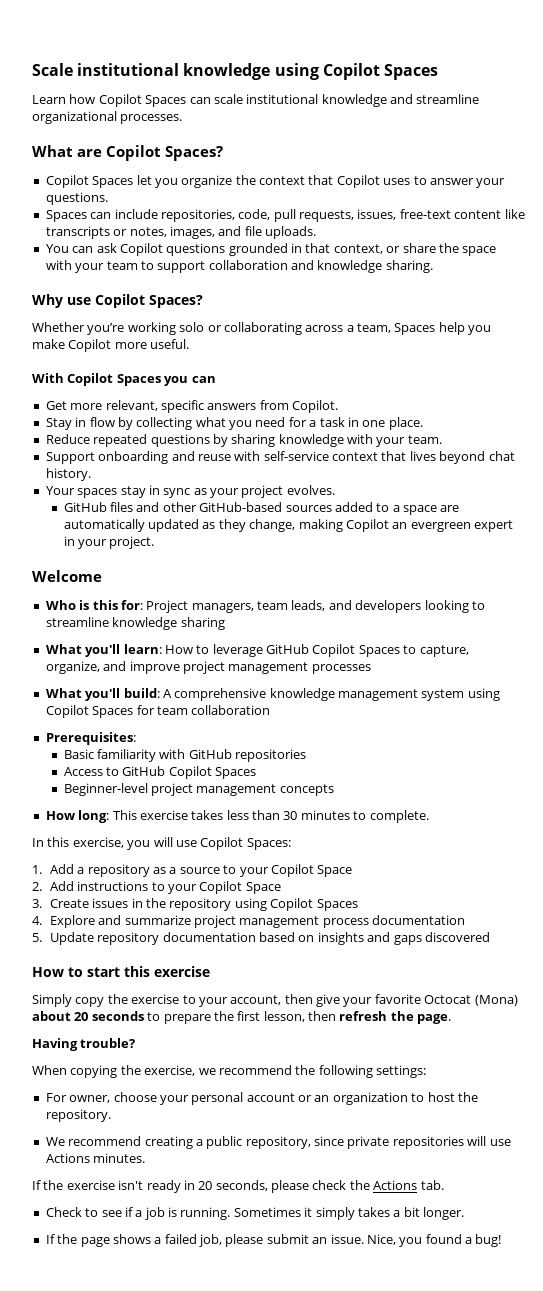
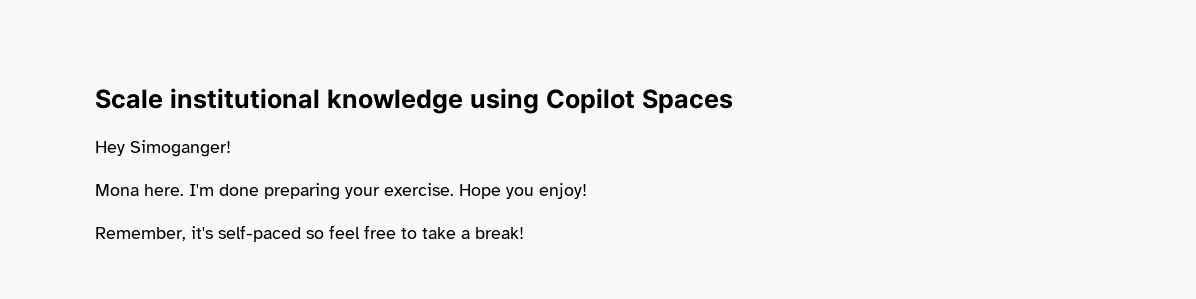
- Learn how Copilot Spaces can scale institutional knowledge and streamline organizational processes.
- What are Copilot Spaces?
- Copilot Spaces let you organize the context that Copilot uses to answer your questions.
- Spaces can include repositories, code, pull requests, issues, free-text content like transcripts or notes, images, and file uploads.
- You can ask Copilot questions grounded in that context, or share the space with your team to support collaboration and knowledge sharing.
- Why use Copilot Spaces?
- Whether you’re working solo or collaborating across a team, Spaces help you make Copilot more useful.
- With Copilot Spaces you can
- Get more relevant, specific answers from Copilot.
- Stay in flow by collecting what you need for a task in one place.
- Reduce repeated questions by sharing knowledge with your team.
- Support onboarding and reuse with self-service context that lives beyond chat history.
- Your spaces stay in sync as your project evolves.
- GitHub files and other GitHub-based sources added to a space are automatically updated as they change, making Copilot an evergreen expert in your project.
- Welcome
- Who is this for: Project managers, team leads, and developers looking to streamline knowledge sharing
- What you'll learn: How to leverage GitHub Copilot Spaces to capture, organize, and improve project management processes
- What you'll build: A comprehensive knowledge management system using Copilot Spaces for team collaboration
- Prerequisites:
- Basic familiarity with GitHub repositories
- Access to GitHub Copilot Spaces
- Beginner-level project management concepts
- How long: This exercise takes less than 30 minutes to complete.
- In this exercise, you will use Copilot Spaces:
- 1. Add a repository as a source to your Copilot Space
- 2. Add instructions to your Copilot Space
- 3. Create issues in the repository using Copilot Spaces
- 4. Explore and summarize project management process documentation
- 5. Update repository documentation based on insights and gaps discovered
- How to start this exercise
- Simply copy the exercise to your account, then give your favorite Octocat (Mona) about 20 seconds to prepare the first lesson, then refresh the page.
- Having trouble?
- When copying the exercise, we recommend the following settings:
- For owner, choose your personal account or an organization to host the repository.
- We recommend creating a public repository, since private repositories will use Actions minutes.
- If the exercise isn't ready in 20 seconds, please check the Actions tab.
- Check to see if a job is running. Sometimes it simply takes a bit longer.
- If the page shows a failed job, please submit an issue. Nice, you found a bug!
+ Hey Simoganger!
+ Mona here. I'm done preparing your exercise. Hope you enjoy!
+ Remember, it's self-paced so feel free to take a break!

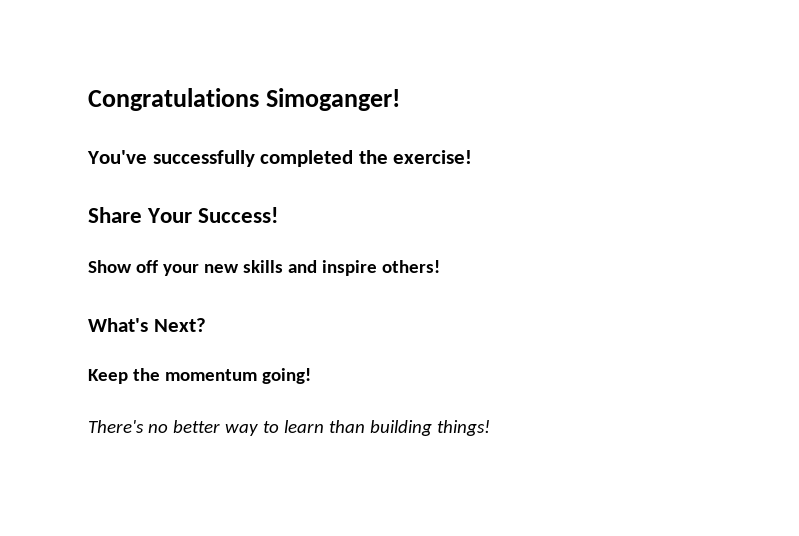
- Scale institutional knowledge using Copilot Spaces
- Hey Simoganger!
- Mona here. I'm done preparing your exercise. Hope you enjoy!
- Remember, it's self-paced so feel free to take a break!
+ Congratulations Simoganger!
+ You've successfully completed the exercise!
+ Share Your Success!
+ Show off your new skills and inspire others!
+ What's Next?
+ Keep the momentum going!
+ There's no better way to learn than building things!

